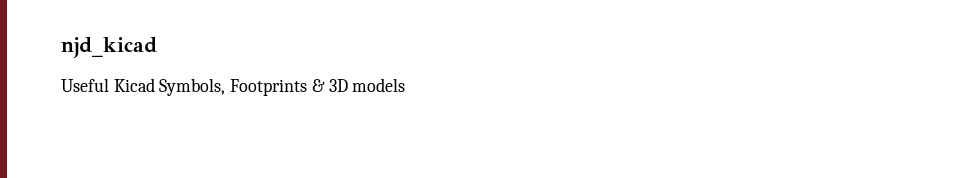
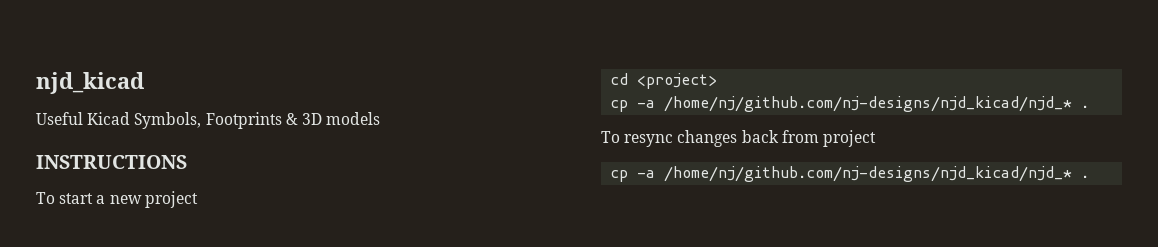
+ INSTRUCTIONS
+ To start a new project
+ cd <project>
+ cp -a /home/nj/github.com/nj-designs/njd_kicad/njd_* .
+ To resync changes back from project
+ cp -a /home/nj/github.com/nj-designs/njd_kicad/njd_* .

